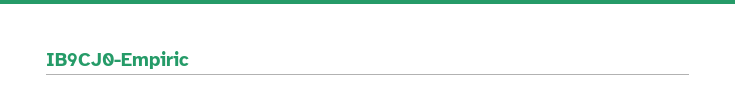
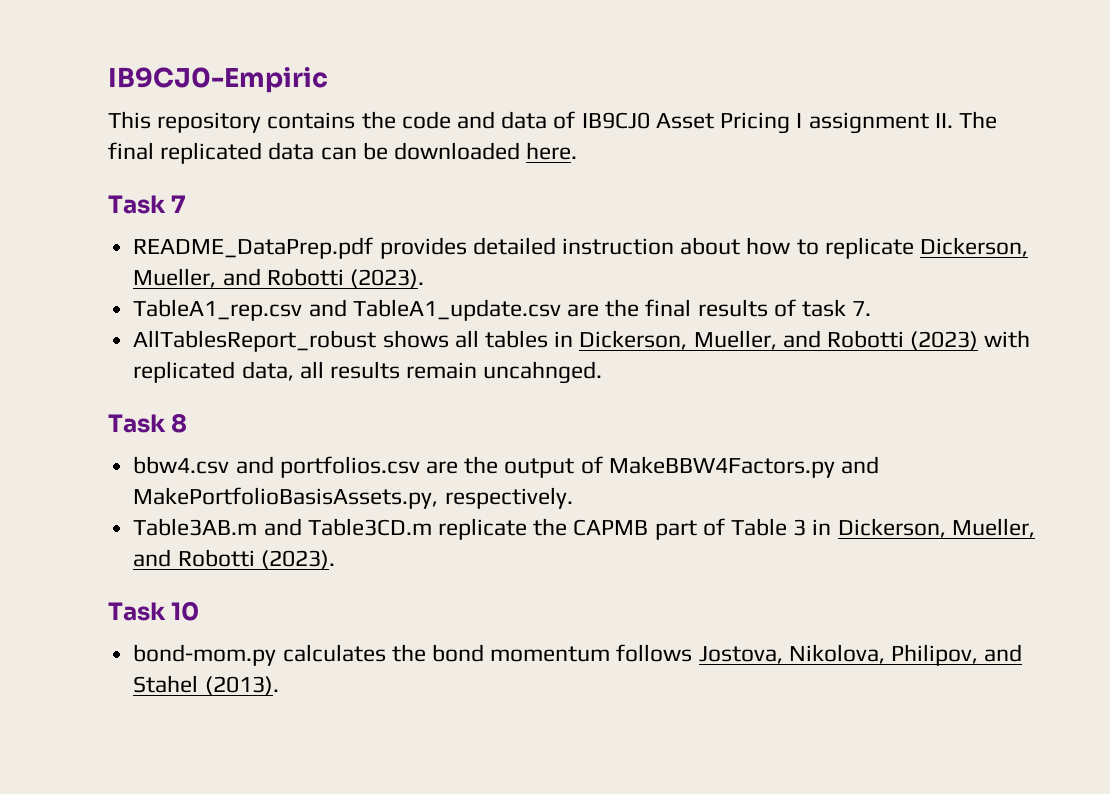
+ This repository contains the code and data of IB9CJ0 Asset Pricing I assignment II. The final replicated data can be downloaded here.
+ Task 7
+ README_DataPrep.pdf provides detailed instruction about how to replicate Dickerson, Mueller, and Robotti (2023).
+ TableA1_rep.csv and TableA1_update.csv are the final results of task 7.
+ AllTablesReport_robust shows all tables in Dickerson, Mueller, and Robotti (2023) with replicated data, all results remain uncahnged.
+ Task 8
+ bbw4.csv and portfolios.csv are the output of MakeBBW4Factors.py and MakePortfolioBasisAssets.py, respectively.
+ Table3AB.m and Table3CD.m replicate the CAPMB part of Table 3 in Dickerson, Mueller, and Robotti (2023).
+ Task 10
+ bond-mom.py calculates the bond momentum follows Jostova, Nikolova, Philipov, and Stahel (2013).

